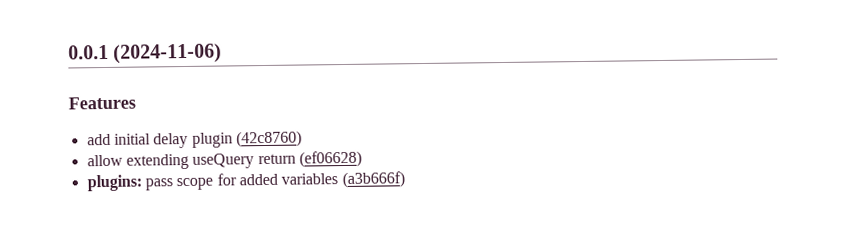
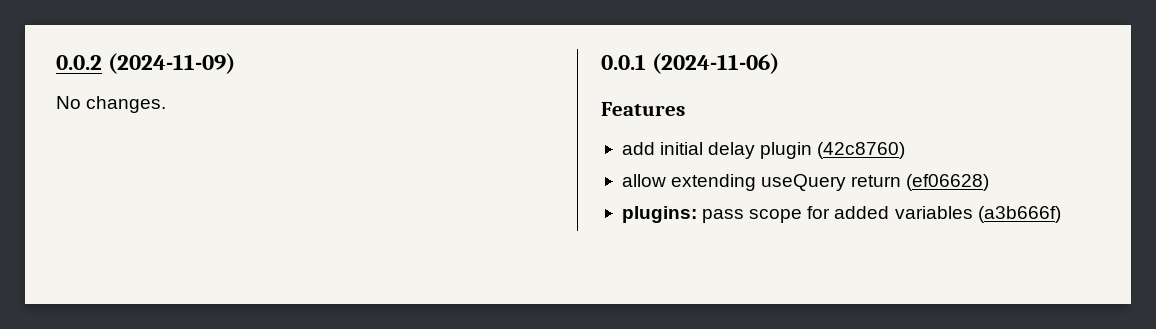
+ 0.0.2 (2024-11-09)
+ No changes.

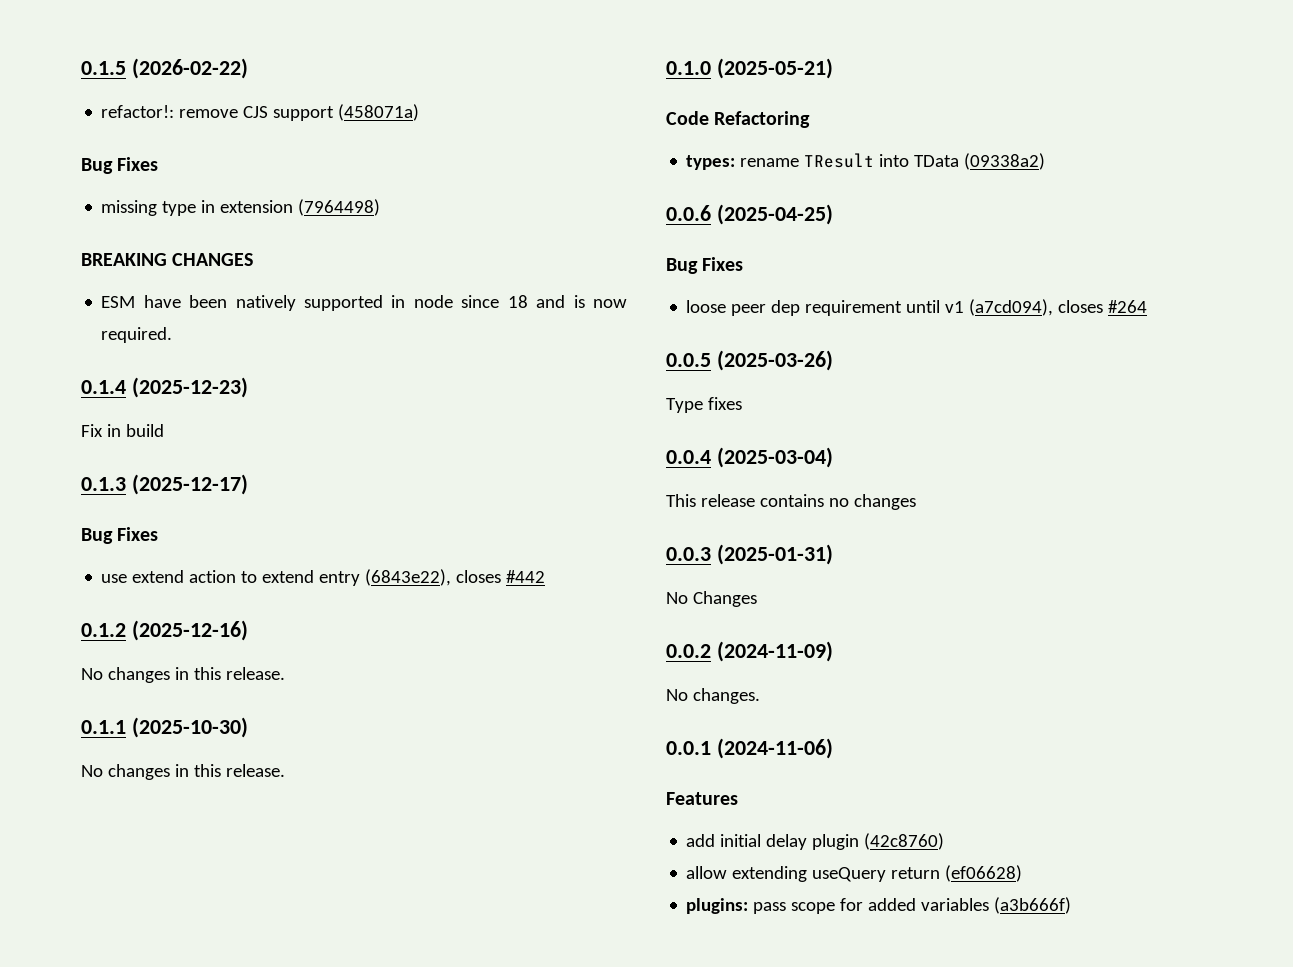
+ 0.1.5 (2026-02-22)
+ refactor!: remove CJS support (458071a)
+ Bug Fixes
+ missing type in extension (7964498)
+ BREAKING CHANGES
+ ESM have been natively supported in node since 18 and is now required.
+ 0.1.4 (2025-12-23)
+ Fix in build
+ 0.1.3 (2025-12-17)
+ Bug Fixes
+ use extend action to extend entry (6843e22), closes #442
+ 0.1.2 (2025-12-16)
+ No changes in this release.
+ 0.1.1 (2025-10-30)
+ No changes in this release.
+ 0.1.0 (2025-05-21)
+ Code Refactoring
+ types: rename TResult into TData (09338a2)
+ 0.0.6 (2025-04-25)
+ Bug Fixes
+ loose peer dep requirement until v1 (a7cd094), closes #264
+ 0.0.5 (2025-03-26)
+ Type fixes
+ 0.0.4 (2025-03-04)
+ This release contains no changes
+ 0.0.3 (2025-01-31)
+ No Changes

